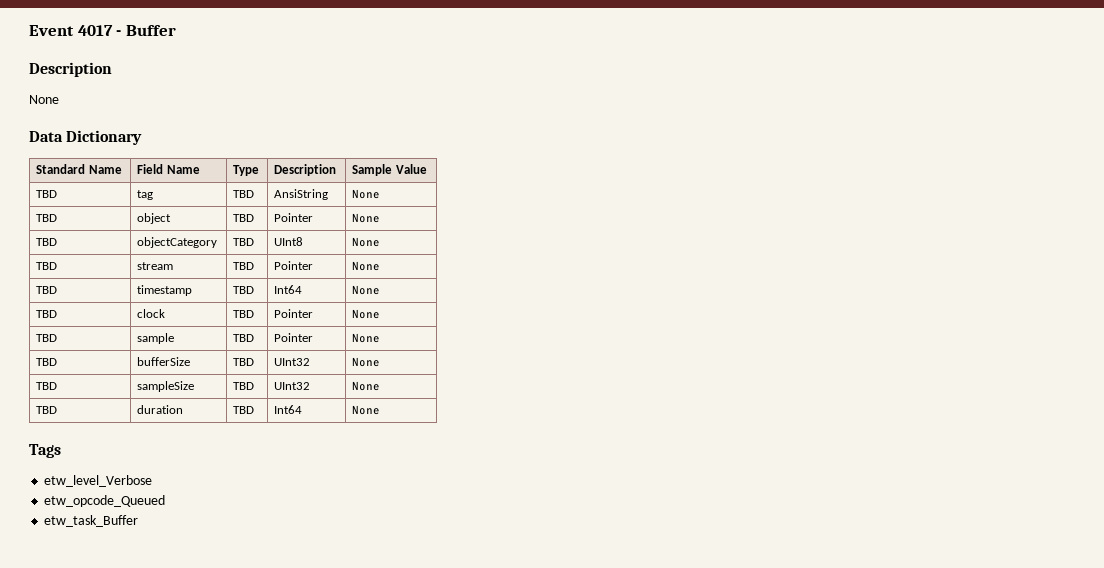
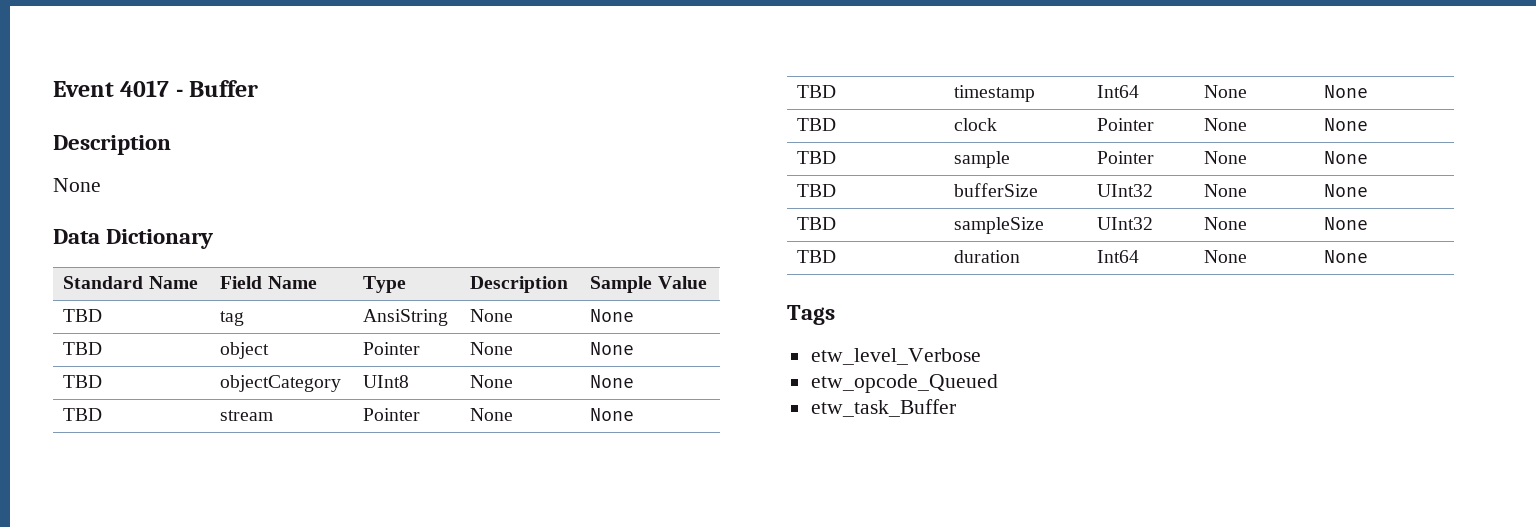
- TBD | tag | TBD | AnsiString | None
+ TBD | tag | AnsiString | None | None
- TBD | object | TBD | Pointer | None
+ TBD | object | Pointer | None | None
- TBD | objectCategory | TBD | UInt8 | None
+ TBD | objectCategory | UInt8 | None | None
- TBD | stream | TBD | Pointer | None
+ TBD | stream | Pointer | None | None
- TBD | timestamp | TBD | Int64 | None
+ TBD | timestamp | Int64 | None | None
- TBD | clock | TBD | Pointer | None
+ TBD | clock | Pointer | None | None
- TBD | sample | TBD | Pointer | None
+ TBD | sample | Pointer | None | None
- TBD | bufferSize | TBD | UInt32 | None
+ TBD | bufferSize | UInt32 | None | None
- TBD | sampleSize | TBD | UInt32 | None
+ TBD | sampleSize | UInt32 | None | None
- TBD | duration | TBD | Int64 | None
+ TBD | duration | Int64 | None | None

